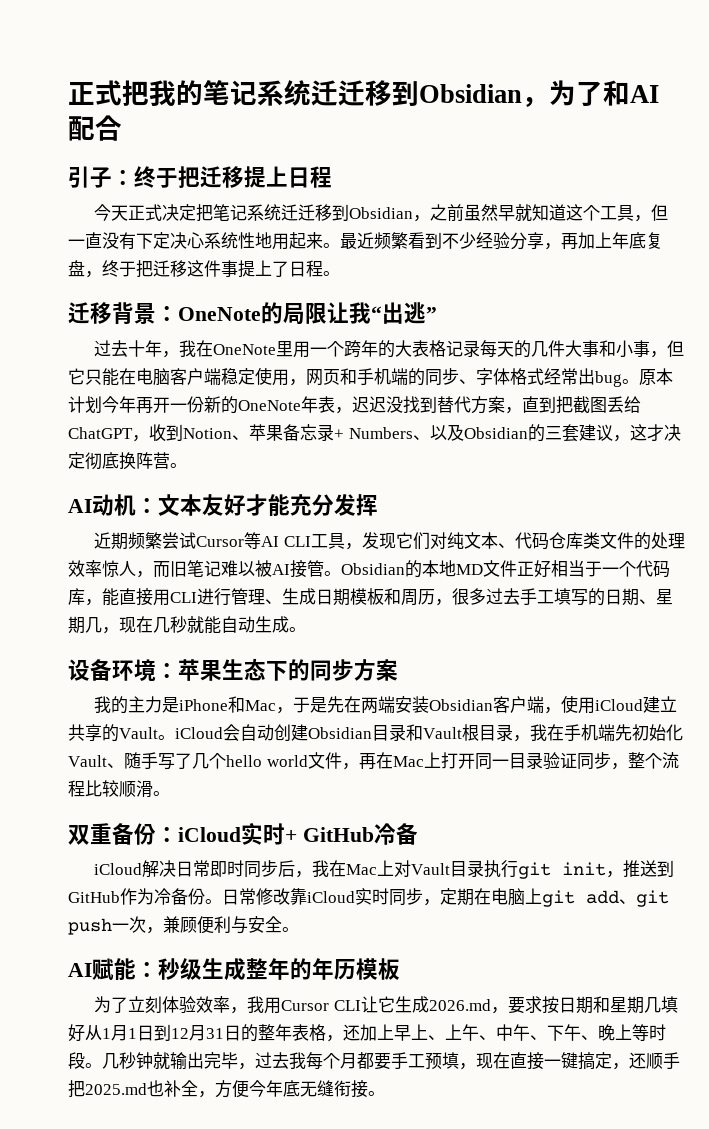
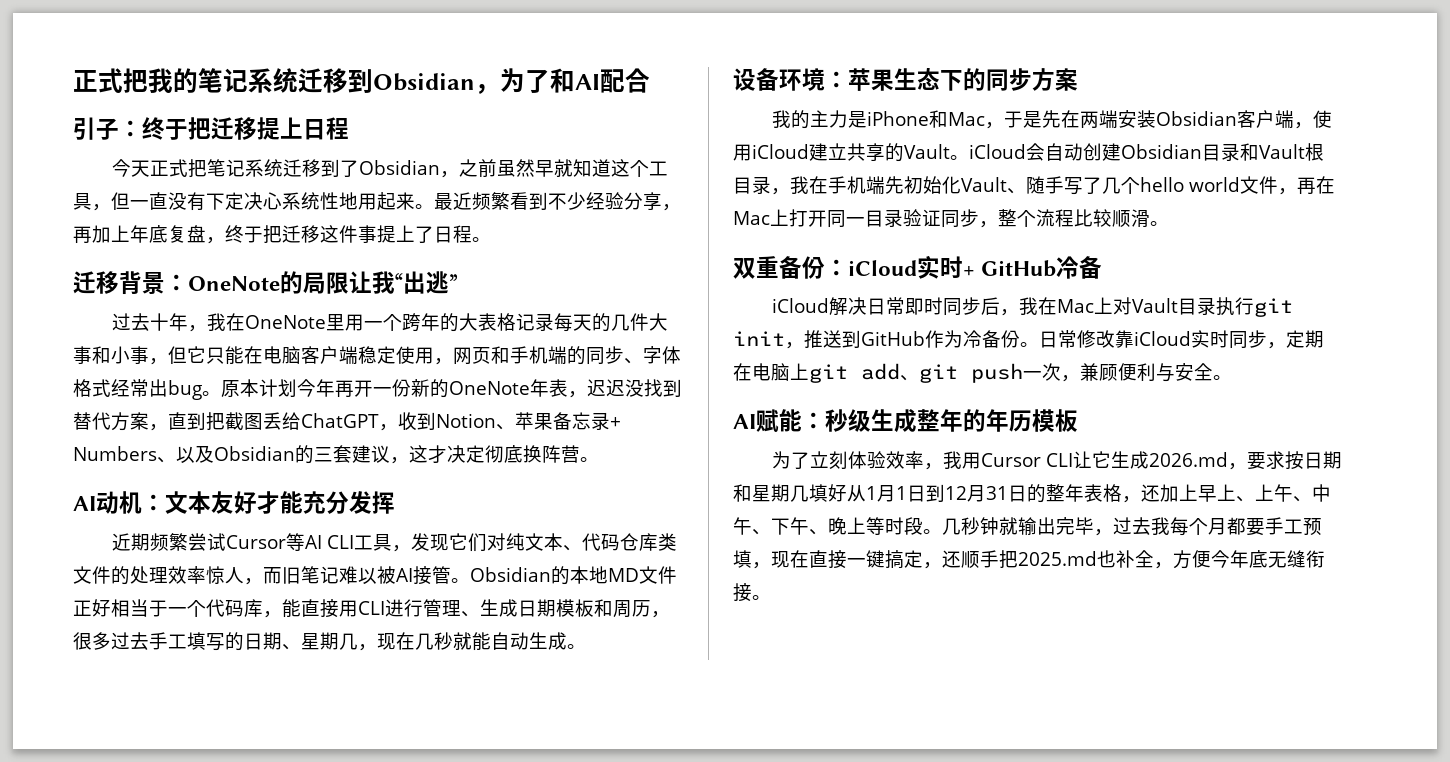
- 正式把我的笔记系统迁迁移到Obsidian，为了和AI配合
+ 正式把我的笔记系统迁移到Obsidian，为了和AI配合
- 今天正式决定把笔记系统迁迁移到Obsidian，之前虽然早就知道这个工具，但一直没有下定决心系统性地用起来。
+ 今天正式把笔记系统迁移到了Obsidian，之前虽然早就知道这个工具，但一直没有下定决心系统性地用起来。

